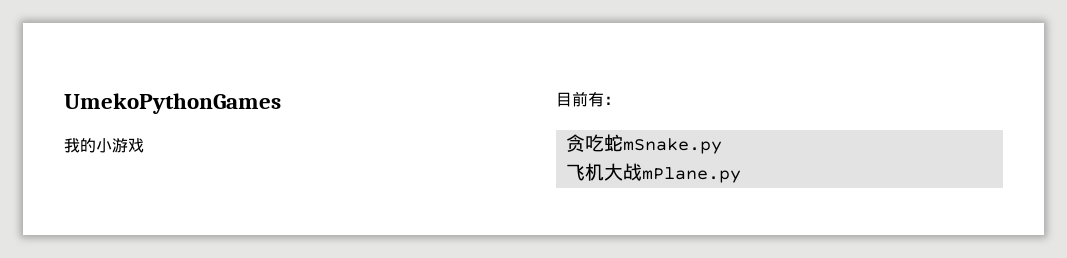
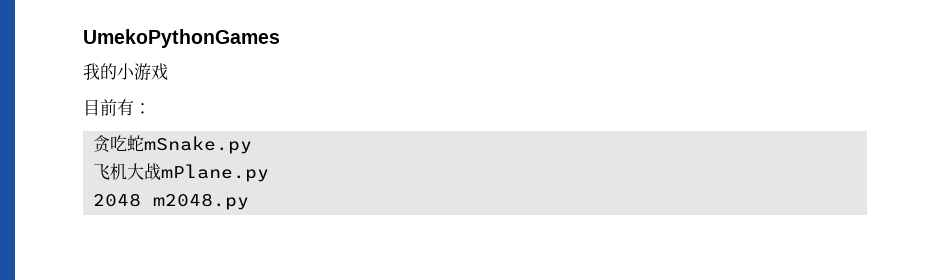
+ 2048 m2048.py

